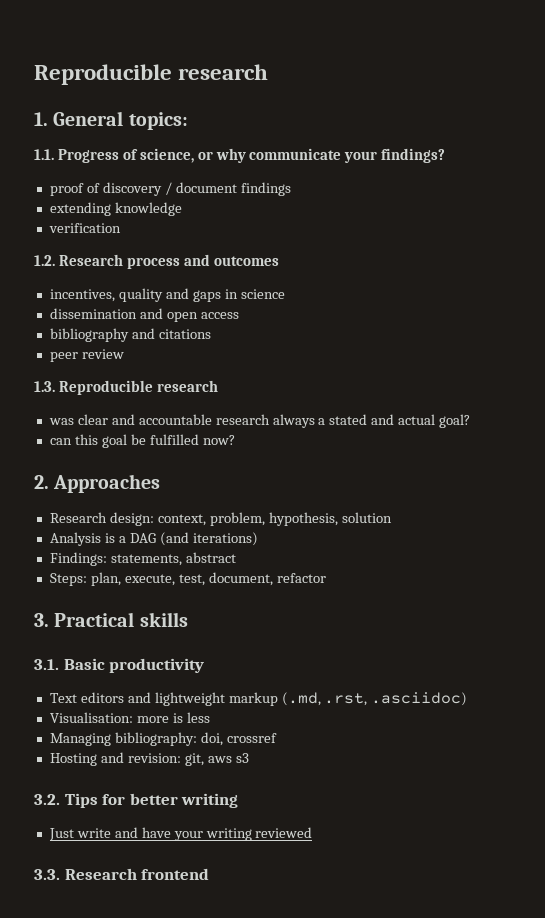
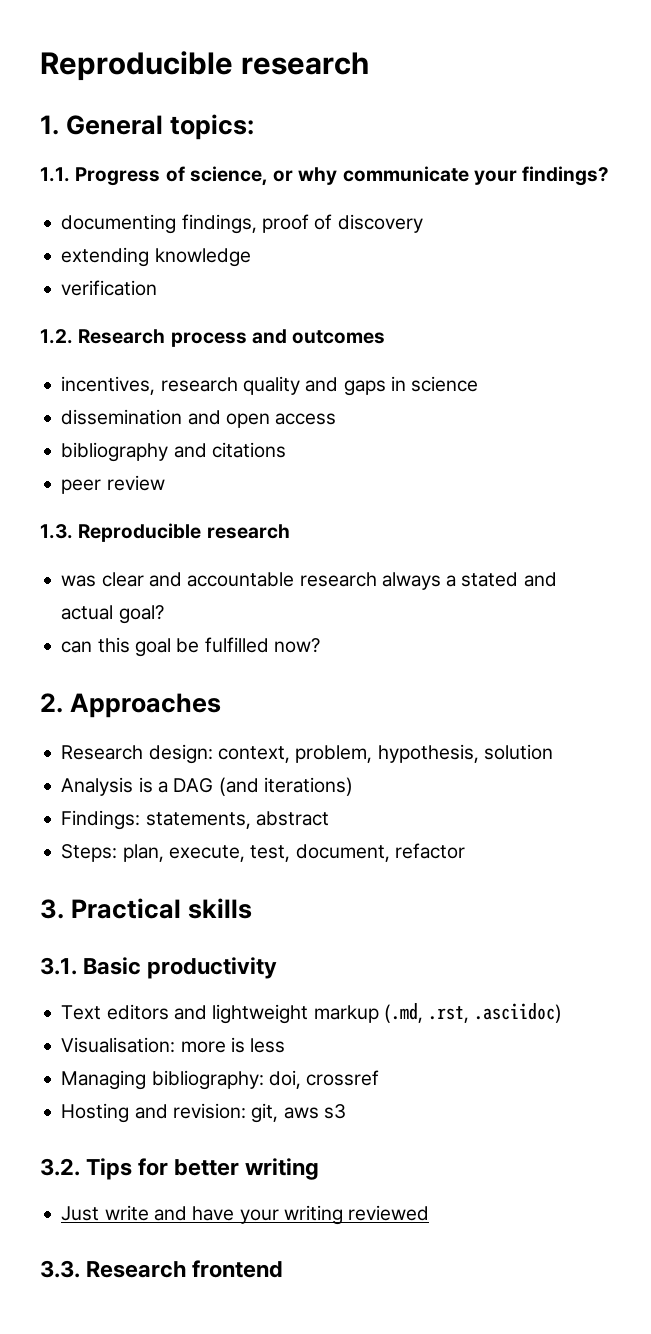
- proof of discovery / document findings
+ documenting findings, proof of discovery
- incentives, quality and gaps in science
+ incentives, research quality and gaps in science

